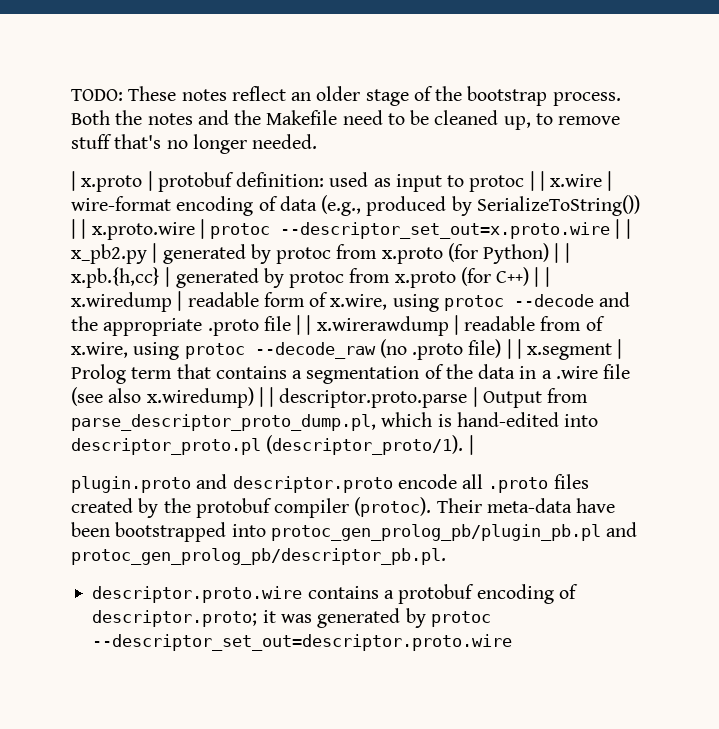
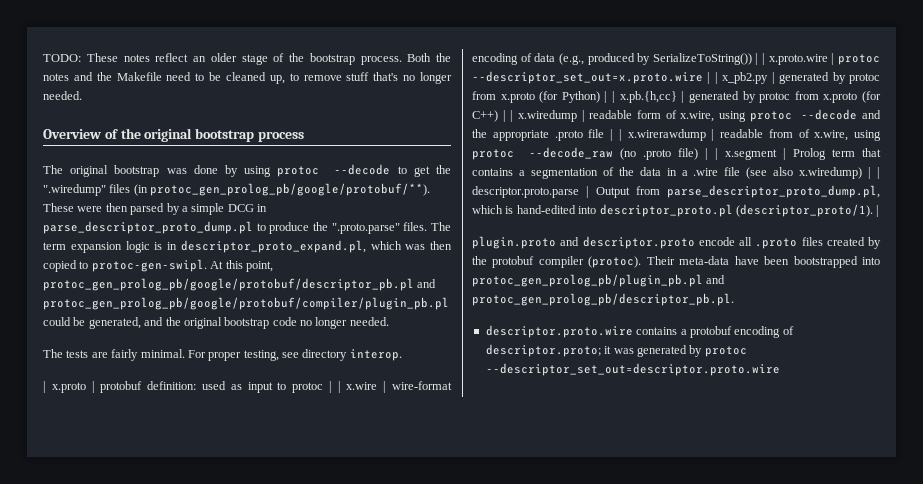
+ Overview of the original bootstrap process
+ The original bootstrap was done by using protoc --decode to get the ".wiredump" files (in protoc_gen_prolog_pb/google/protobuf/**). These were then parsed by a simple DCG in parse_descriptor_proto_dump.pl to produce the ".proto.parse" files. The term expansion logic is in descriptor_proto_expand.pl, which was then copied to protoc-gen-swipl. At this point, protoc_gen_prolog_pb/google/protobuf/descriptor_pb.pl and protoc_gen_prolog_pb/google/protobuf/compiler/plugin_pb.pl could be generated, and the original bootstrap code no longer needed.
+ The tests are fairly minimal. For proper testing, see directory interop.

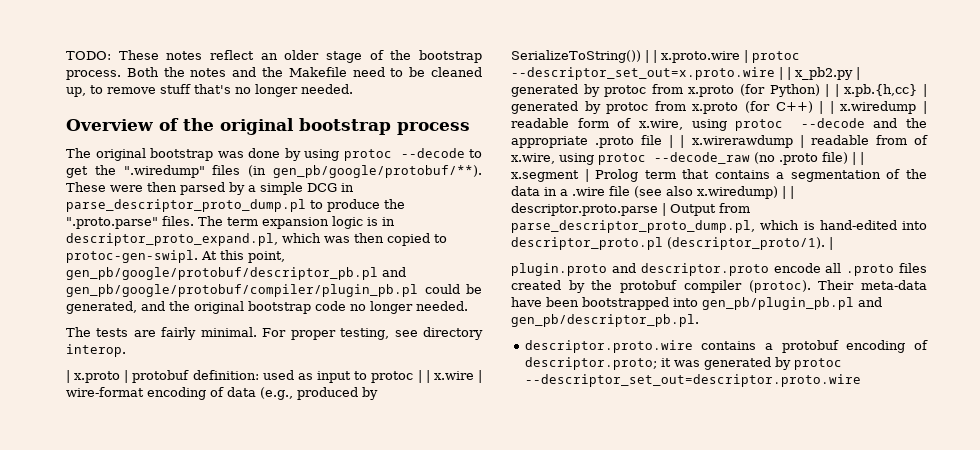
- The original bootstrap was done by using protoc --decode to get the ".wiredump" files (in protoc_gen_prolog_pb/google/protobuf/**).
+ The original bootstrap was done by using protoc --decode to get the ".wiredump" files (in gen_pb/google/protobuf/**).
- At this point, protoc_gen_prolog_pb/google/protobuf/descriptor_pb.pl and protoc_gen_prolog_pb/google/protobuf/compiler/plugin_pb.pl could be generated, and the original bootstrap code no longer needed.
+ At this point, gen_pb/google/protobuf/descriptor_pb.pl and gen_pb/google/protobuf/compiler/plugin_pb.pl could be generated, and the original bootstrap code no longer needed.
- Their meta-data have been bootstrapped into protoc_gen_prolog_pb/plugin_pb.pl and protoc_gen_prolog_pb/descriptor_pb.pl.
+ Their meta-data have been bootstrapped into gen_pb/plugin_pb.pl and gen_pb/descriptor_pb.pl.

